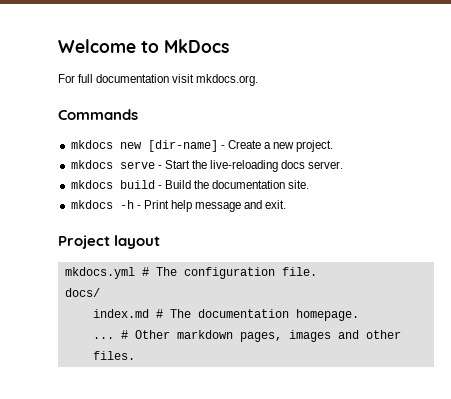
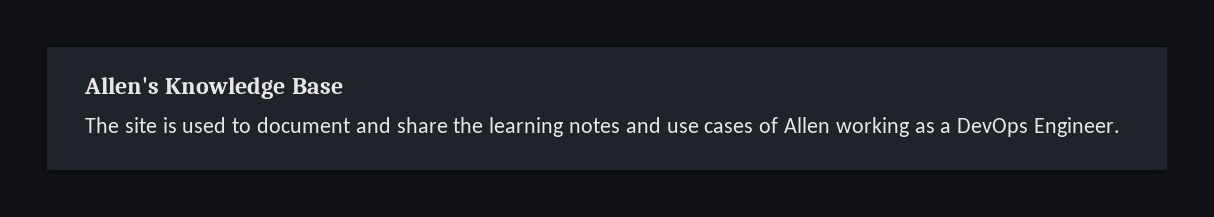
- Welcome to MkDocs
- For full documentation visit mkdocs.org.
- Commands
- mkdocs new [dir-name] - Create a new project.
- mkdocs serve - Start the live-reloading docs server.
- mkdocs build - Build the documentation site.
- mkdocs -h - Print help message and exit.
- Project layout
- mkdocs.yml # The configuration file.
- docs/
- index.md # The documentation homepage.
- ... # Other markdown pages, images and other files.
+ Allen's Knowledge Base
+ The site is used to document and share the learning notes and use cases of Allen working as a DevOps Engineer.

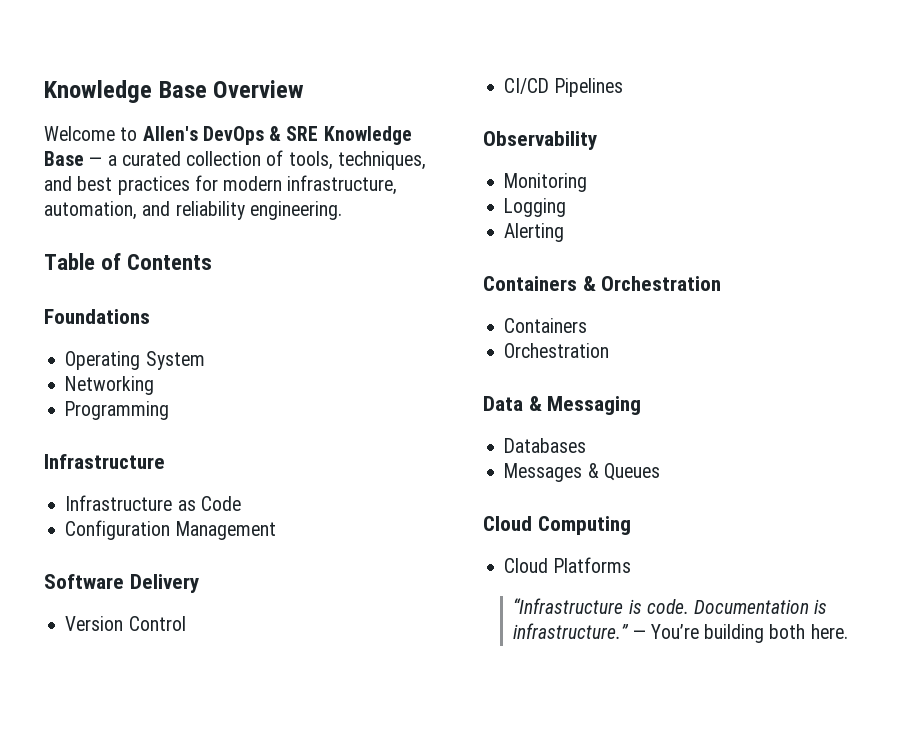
- Allen's Knowledge Base
- The site is used to document and share the learning notes and use cases of Allen working as a DevOps Engineer.
+ Knowledge Base Overview
+ Welcome to Allen's DevOps & SRE Knowledge Base — a curated collection of tools, techniques, and best practices for modern infrastructure, automation, and reliability engineering.
+ Table of Contents
+ Foundations
+ Operating System
+ Networking
+ Programming
+ Infrastructure
+ Infrastructure as Code
+ Configuration Management
+ Software Delivery
+ Version Control
+ CI/CD Pipelines
+ Observability
+ Monitoring
+ Logging
+ Alerting
+ Containers & Orchestration
+ Containers
+ Orchestration
+ Data & Messaging
+ Databases
+ Messages & Queues
+ Cloud Computing
+ Cloud Platforms
+ “Infrastructure is code. Documentation is infrastructure.” — You’re building both here.

